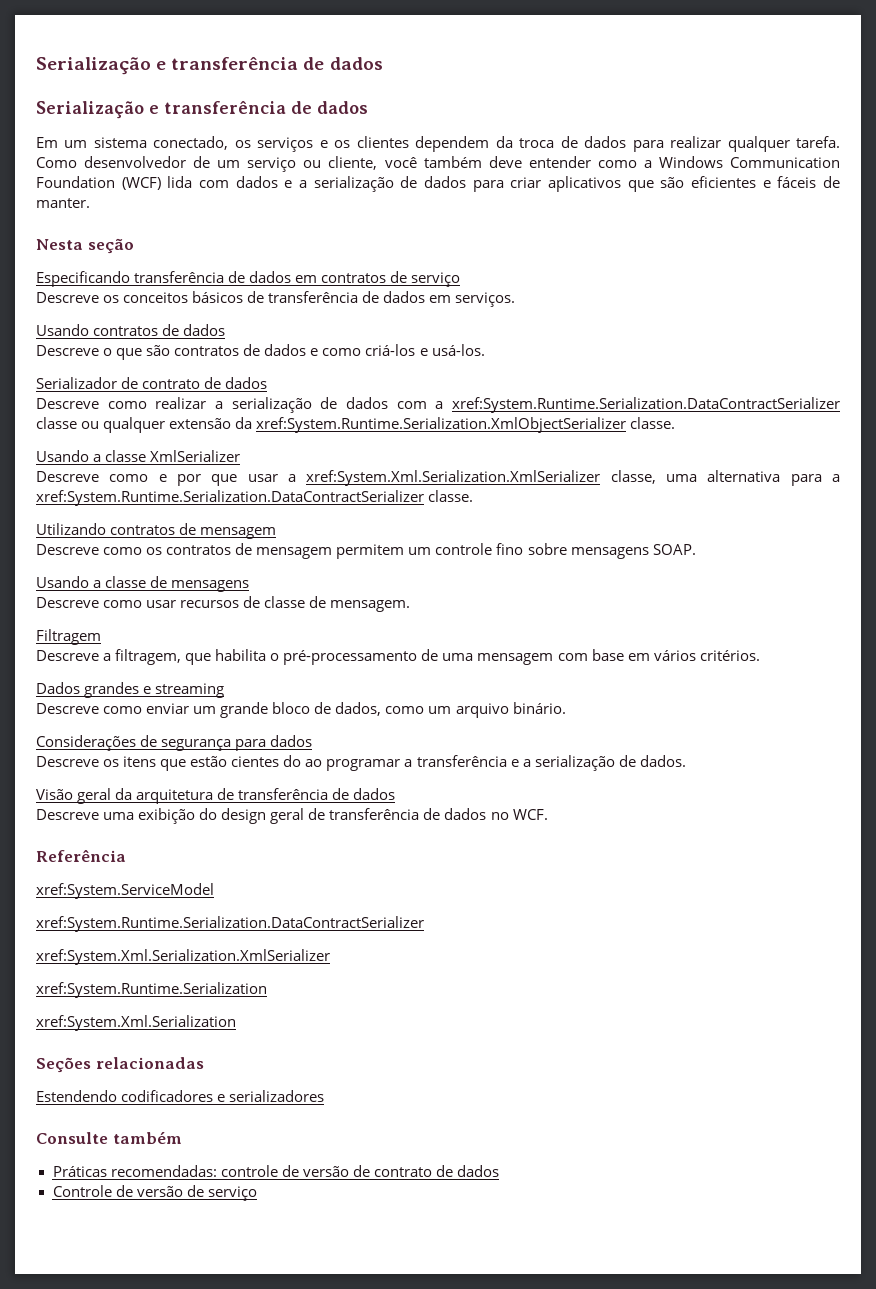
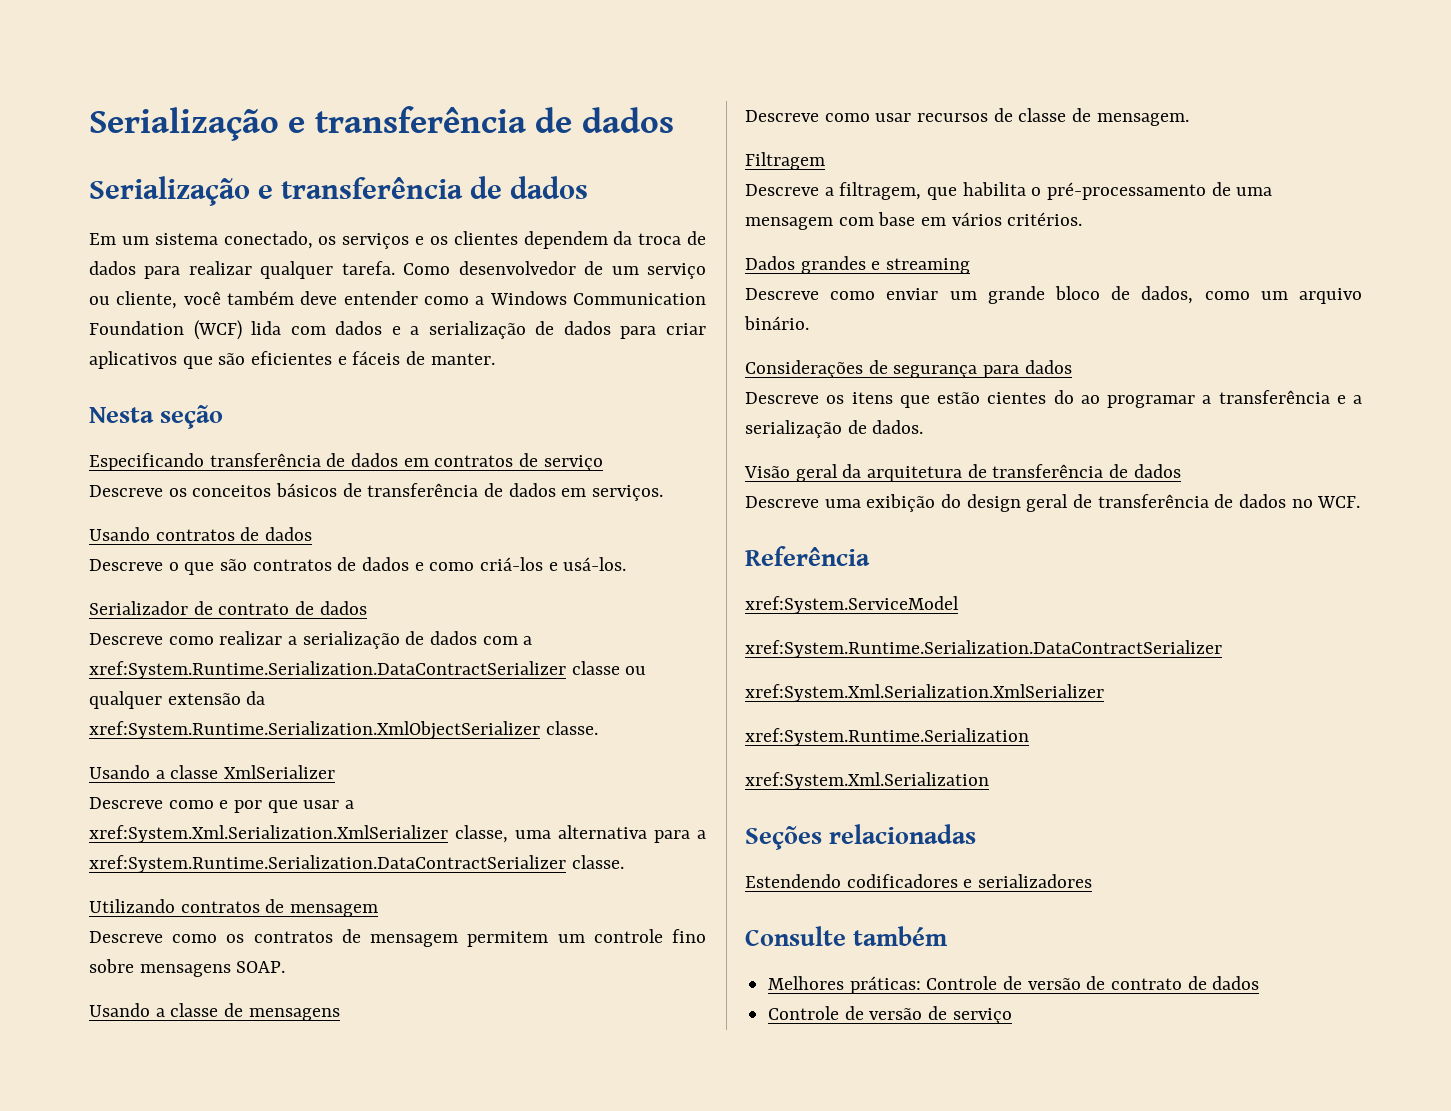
- Práticas recomendadas: controle de versão de contrato de dados
+ Melhores práticas: Controle de versão de contrato de dados

